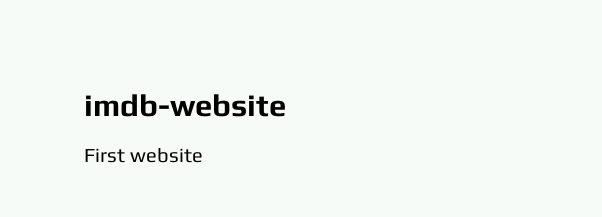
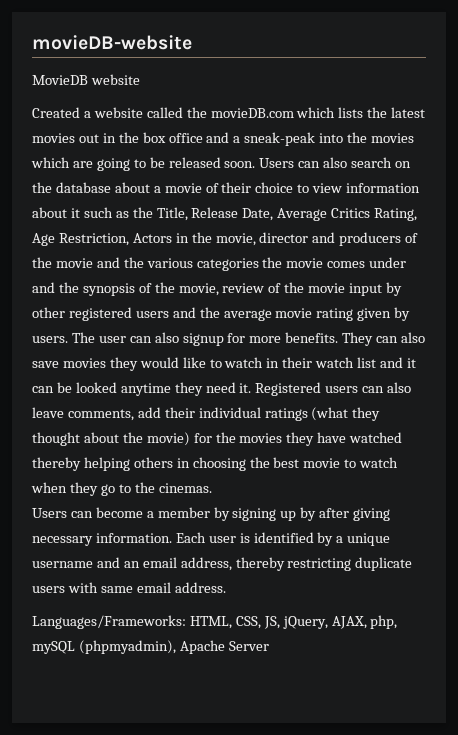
- imdb-website
- First website
+ movieDB-website
+ MovieDB website
+ Created a website called the movieDB.com which lists the latest movies out in the box office and a sneak-peak into the movies which are going to be released soon. Users can also search on the database about a movie of their choice to view information about it such as the Title, Release Date, Average Critics Rating, Age Restriction, Actors in the movie, director and producers of the movie and the various categories the movie comes under and the synopsis of the movie, review of the movie input by other registered users and the average movie rating given by users. The user can also signup for more benefits. They can also save movies they would like to watch in their watch list and it can be looked anytime they need it. Registered users can also leave comments, add their individual ratings (what they thought about the movie) for the movies they have watched thereby helping others in choosing the best movie to watch when they go to the cinemas.
+ Users can become a member by signing up by after giving necessary information. Each user is identified by a unique username and an email address, thereby restricting duplicate users with same email address.
+ Languages/Frameworks: HTML, CSS, JS, jQuery, AJAX, php, mySQL (phpmyadmin), Apache Server

